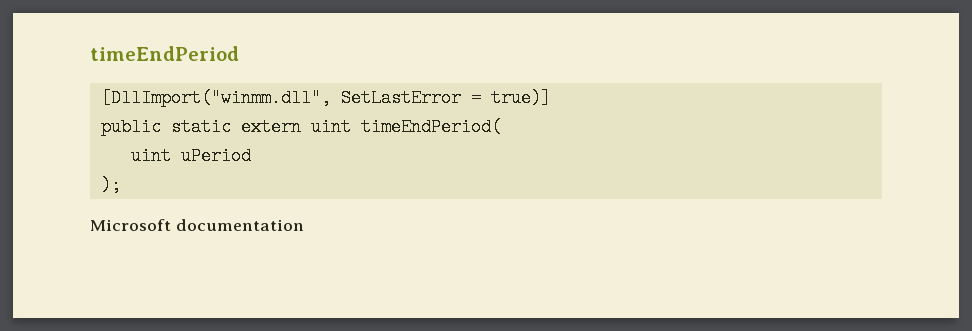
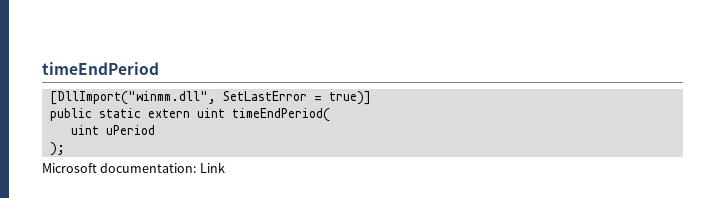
- Microsoft documentation
+ Microsoft documentation: Link

